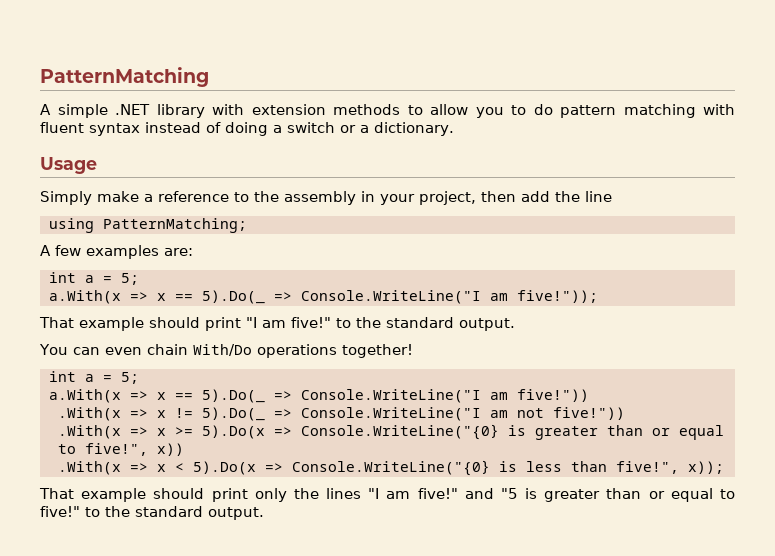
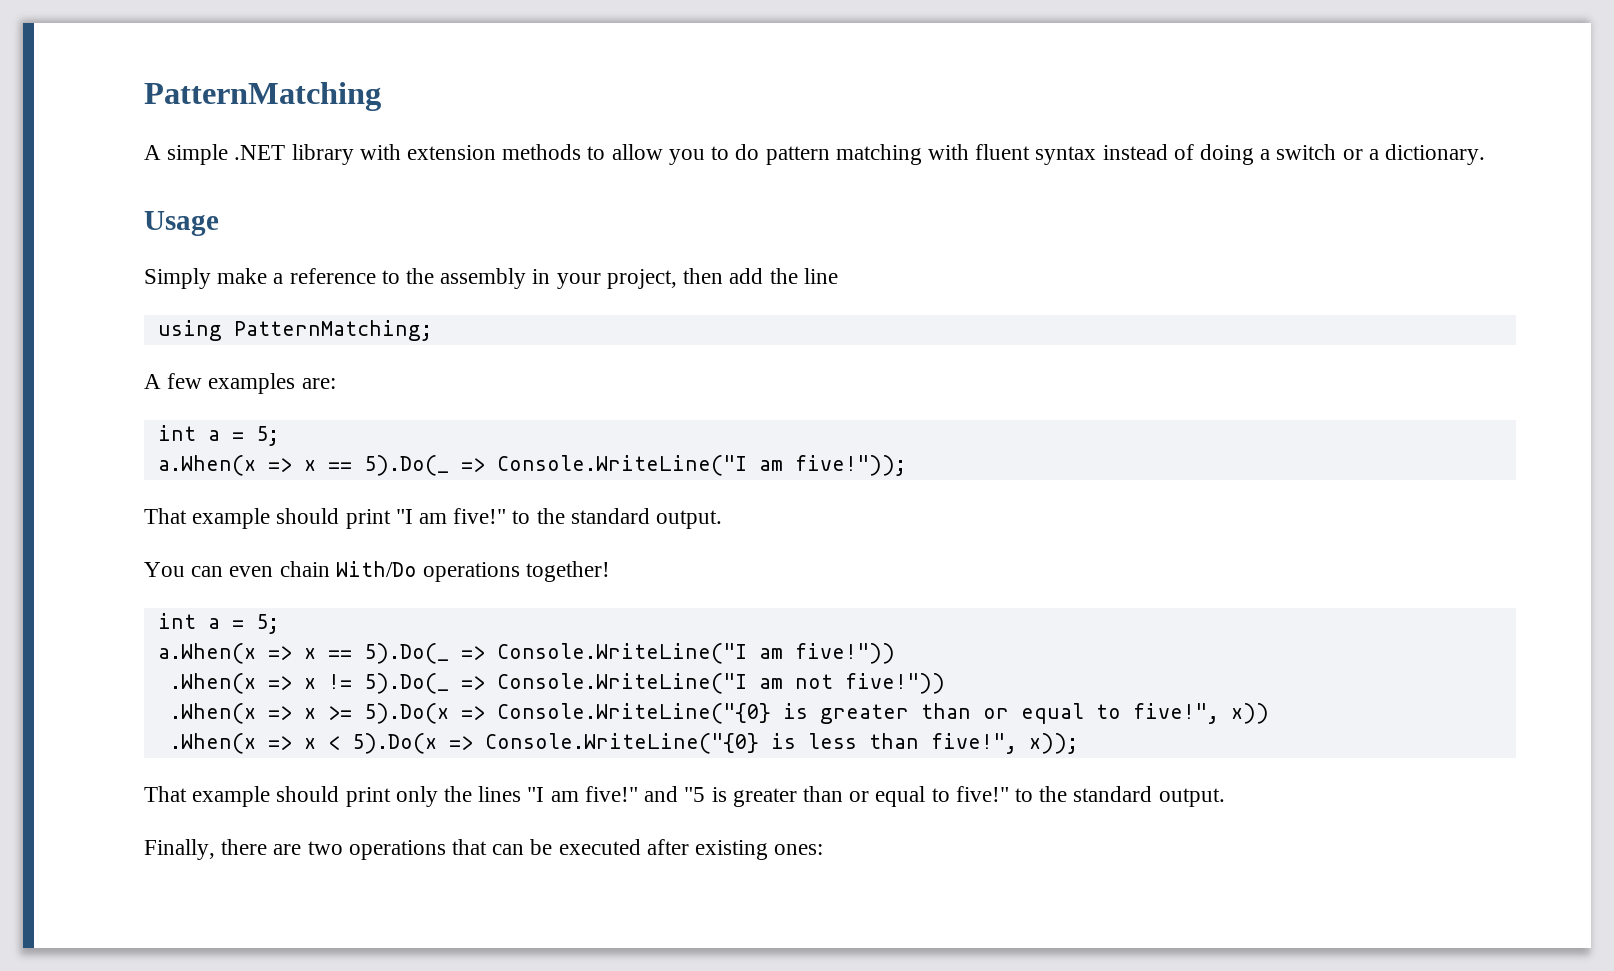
- a.With(x => x == 5).Do(_ => Console.WriteLine("I am five!"));
+ a.When(x => x == 5).Do(_ => Console.WriteLine("I am five!"));
- a.With(x => x == 5).Do(_ => Console.WriteLine("I am five!"))
+ a.When(x => x == 5).Do(_ => Console.WriteLine("I am five!"))
- .With(x => x != 5).Do(_ => Console.WriteLine("I am not five!"))
+ .When(x => x != 5).Do(_ => Console.WriteLine("I am not five!"))
- .With(x => x >= 5).Do(x => Console.WriteLine("{0} is greater than or equal to five!", x))
+ .When(x => x >= 5).Do(x => Console.WriteLine("{0} is greater than or equal to five!", x))
- .With(x => x < 5).Do(x => Console.WriteLine("{0} is less than five!", x));
+ .When(x => x < 5).Do(x => Console.WriteLine("{0} is less than five!", x));
+ Finally, there are two operations that can be executed after existing ones:

